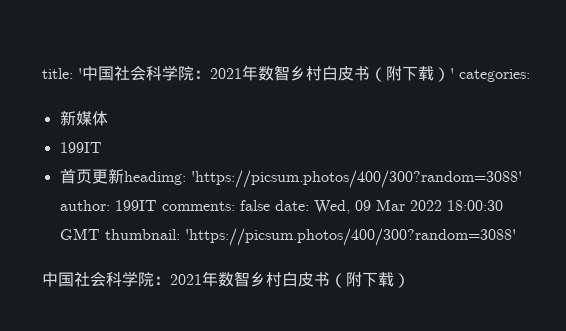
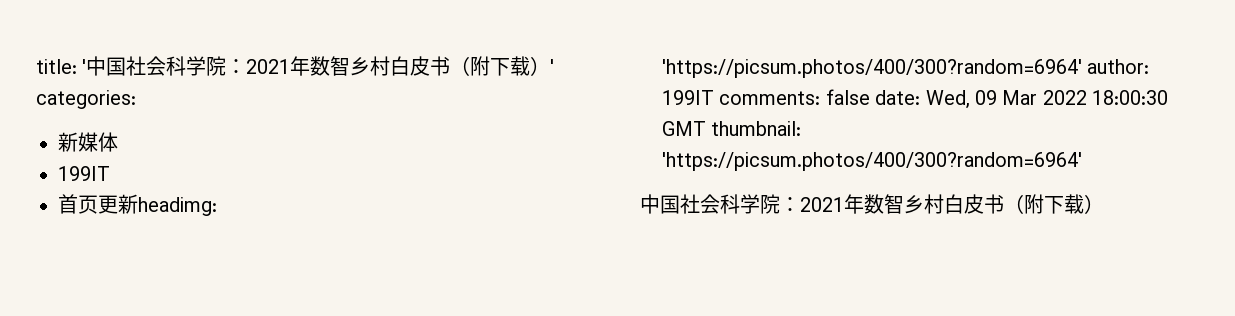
- 首页更新headimg: 'https://picsum.photos/400/300?random=3088' author: 199IT comments: false date: Wed, 09 Mar 2022 18:00:30 GMT thumbnail: 'https://picsum.photos/400/300?random=3088'
+ 首页更新headimg: 'https://picsum.photos/400/300?random=6964' author: 199IT comments: false date: Wed, 09 Mar 2022 18:00:30 GMT thumbnail: 'https://picsum.photos/400/300?random=6964'

